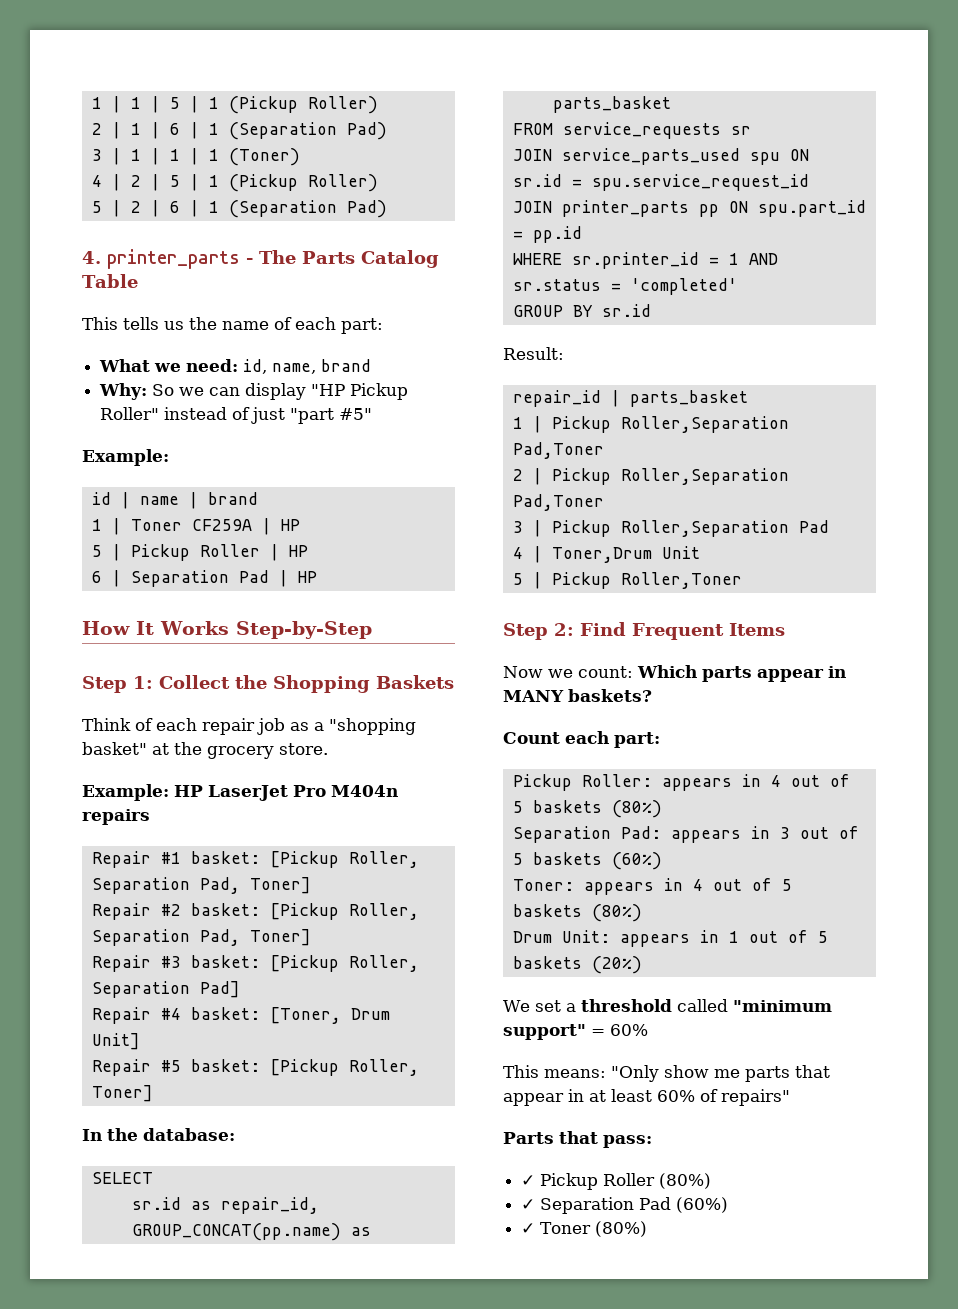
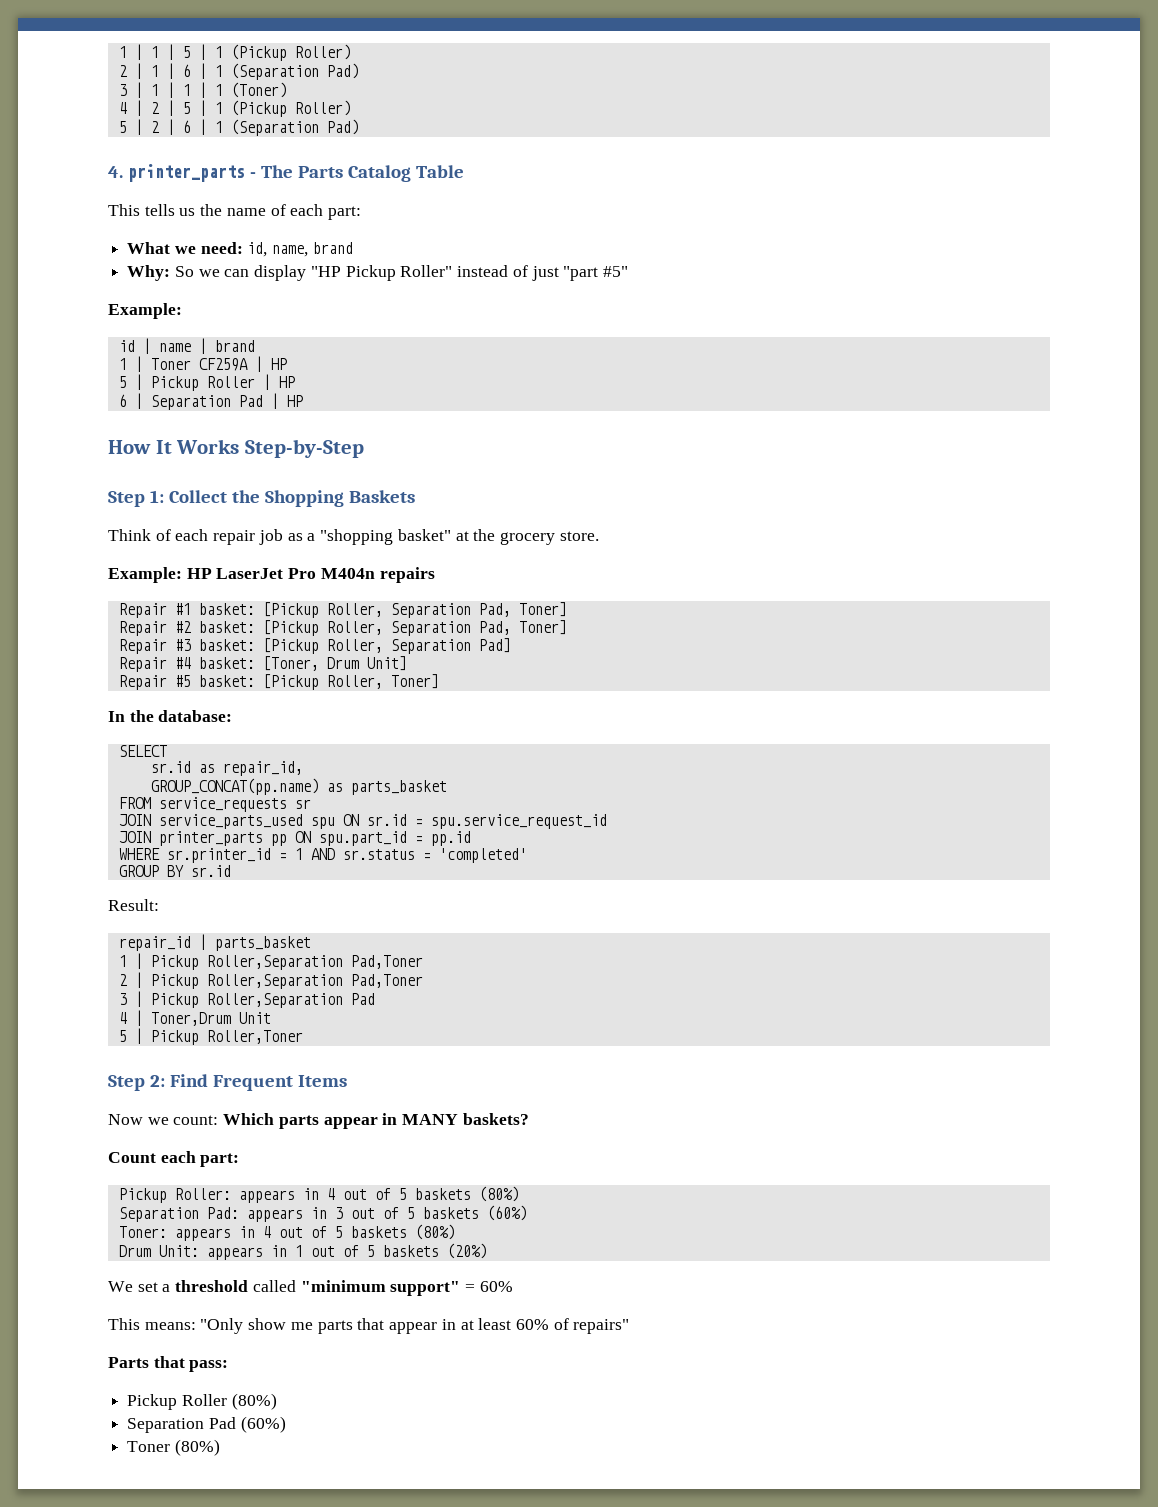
- ✓ Pickup Roller (80%)
+ Pickup Roller (80%)
- ✓ Separation Pad (60%)
+ Separation Pad (60%)
- ✓ Toner (80%)
+ Toner (80%)

